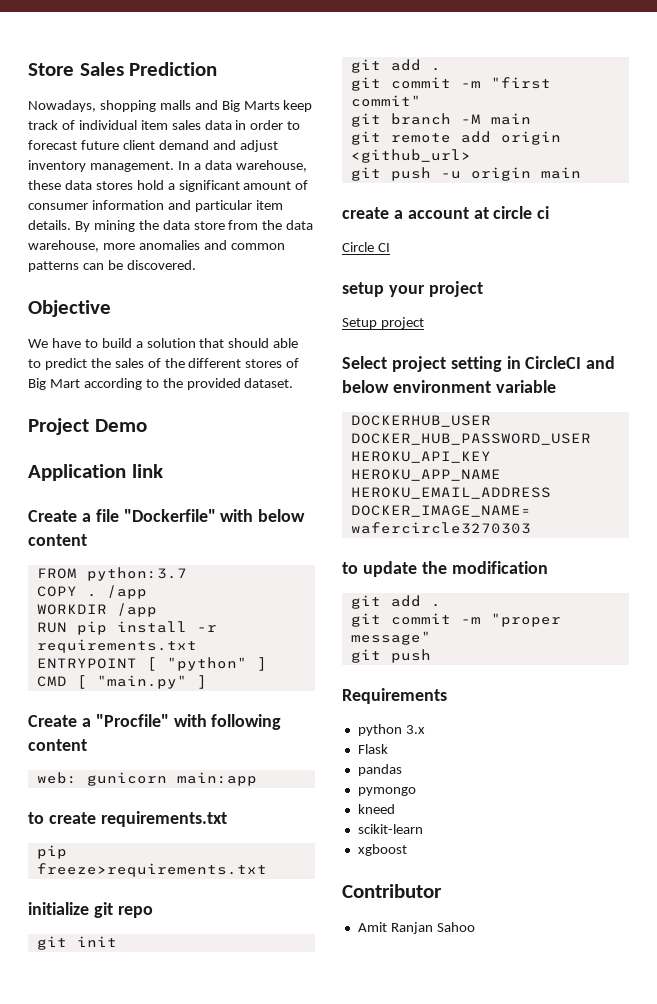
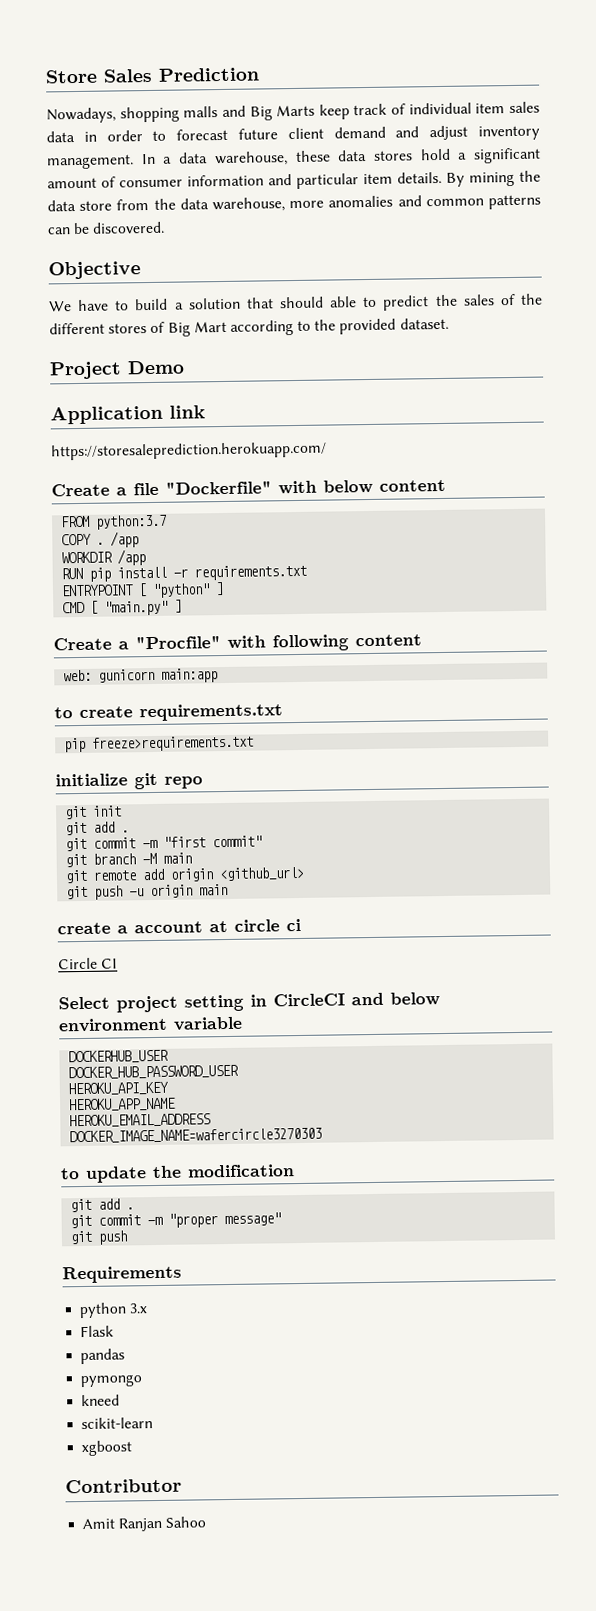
+ https://storesaleprediction.herokuapp.com/
- setup your project
- Setup project

